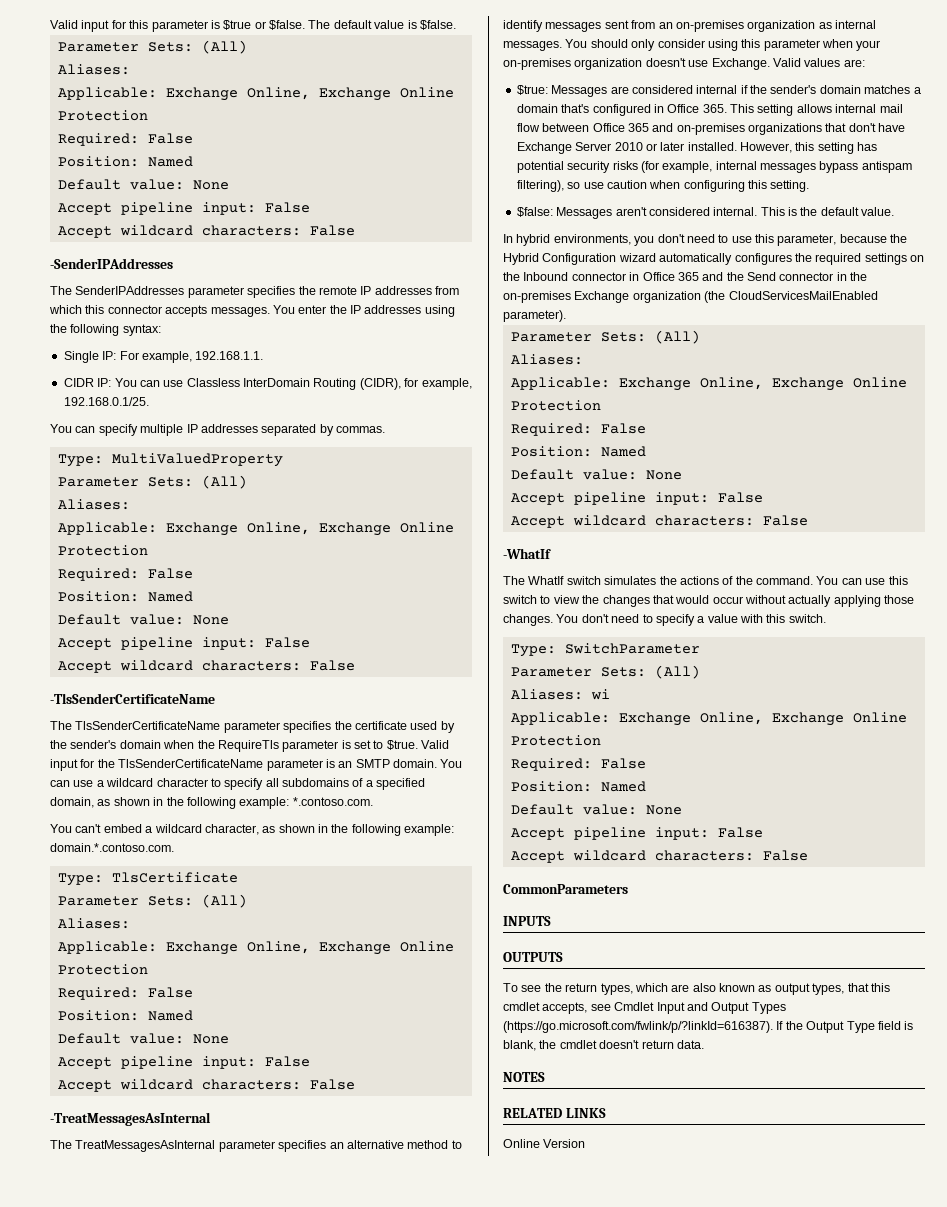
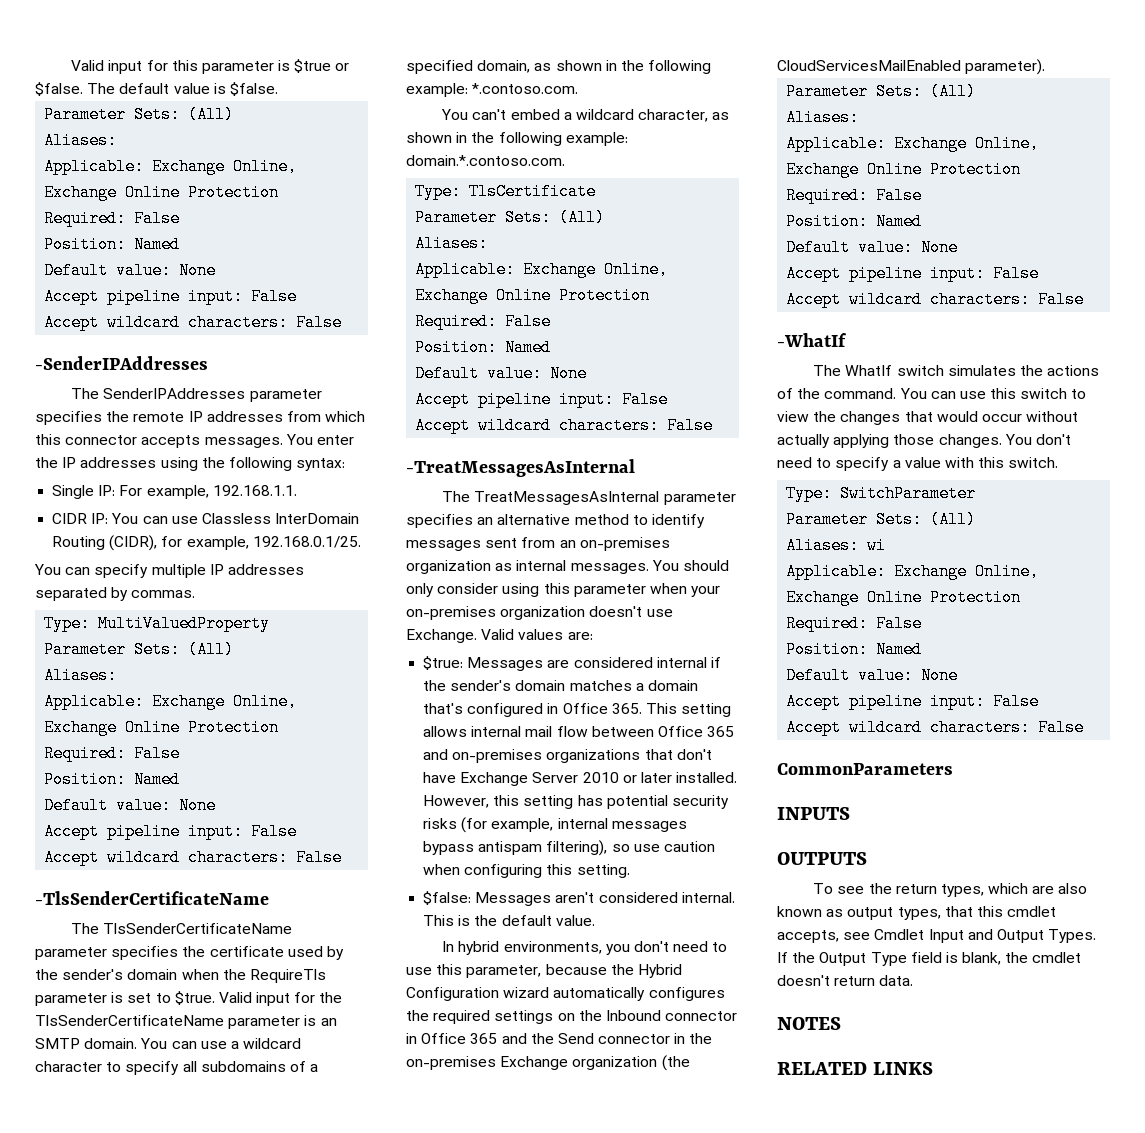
- To see the return types, which are also known as output types, that this cmdlet accepts, see Cmdlet Input and Output Types (https://go.microsoft.com/fwlink/p/?linkId=616387). If the Output Type field is blank, the cmdlet doesn't return data.
+ To see the return types, which are also known as output types, that this cmdlet accepts, see Cmdlet Input and Output Types. If the Output Type field is blank, the cmdlet doesn't return data.
- Online Version

